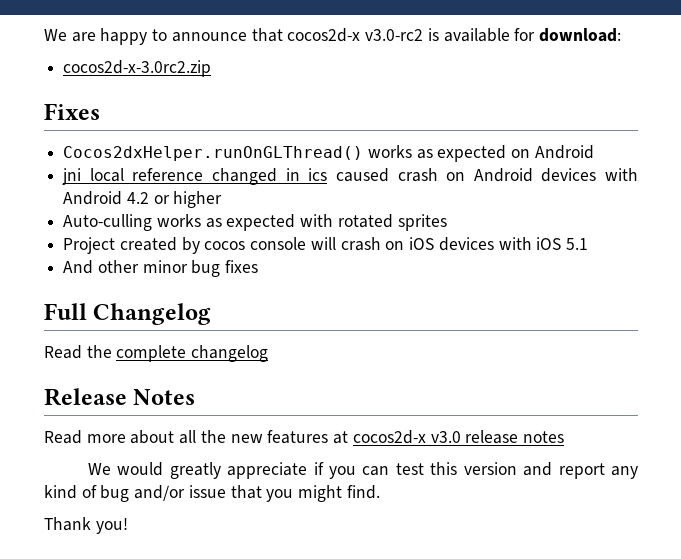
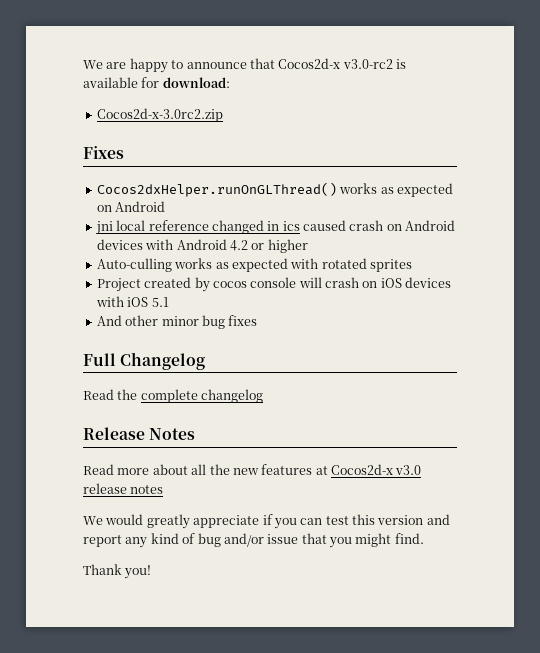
- We are happy to announce that cocos2d-x v3.0-rc2 is available for download:
+ We are happy to announce that Cocos2d-x v3.0-rc2 is available for download:
- cocos2d-x-3.0rc2.zip
+ Cocos2d-x-3.0rc2.zip
- Read more about all the new features at cocos2d-x v3.0 release notes
+ Read more about all the new features at Cocos2d-x v3.0 release notes

